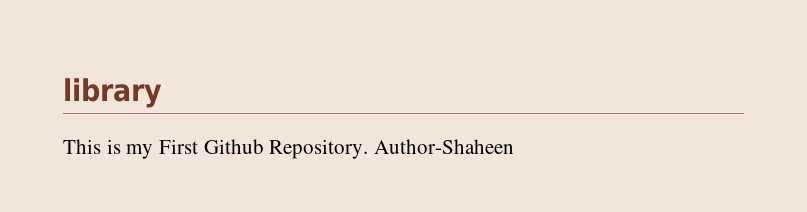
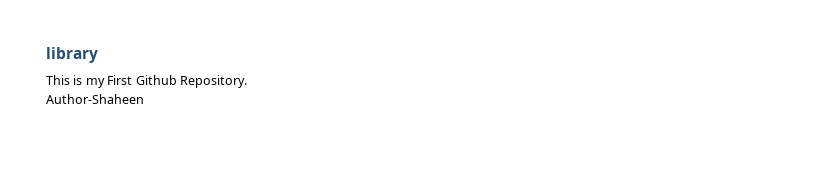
- This is my First Github Repository. Author-Shaheen
+ This is my First Github Repository.
+ Author-Shaheen

